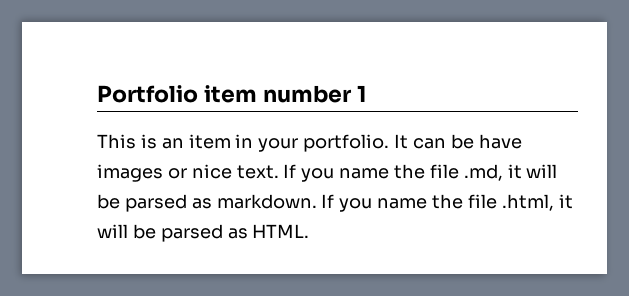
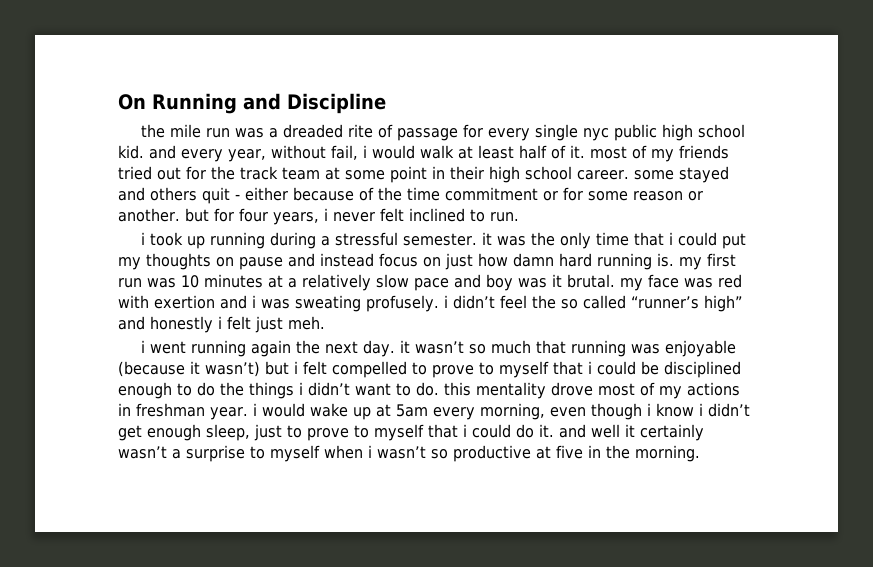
- Portfolio item number 1
- This is an item in your portfolio. It can be have images or nice text. If you name the file .md, it will be parsed as markdown. If you name the file .html, it will be parsed as HTML.
+ On Running and Discipline
+ the mile run was a dreaded rite of passage for every single nyc public high school kid. and every year, without fail, i would walk at least half of it. most of my friends tried out for the track team at some point in their high school career. some stayed and others quit - either because of the time commitment or for some reason or another. but for four years, i never felt inclined to run.
+ i took up running during a stressful semester. it was the only time that i could put my thoughts on pause and instead focus on just how damn hard running is. my first run was 10 minutes at a relatively slow pace and boy was it brutal. my face was red with exertion and i was sweating profusely. i didn’t feel the so called “runner’s high” and honestly i felt just meh.
+ i went running again the next day. it wasn’t so much that running was enjoyable (because it wasn’t) but i felt compelled to prove to myself that i could be disciplined enough to do the things i didn’t want to do. this mentality drove most of my actions in freshman year. i would wake up at 5am every morning, even though i know i didn’t get enough sleep, just to prove to myself that i could do it. and well it certainly wasn’t a surprise to myself when i wasn’t so productive at five in the morning.

